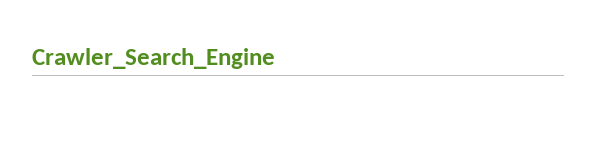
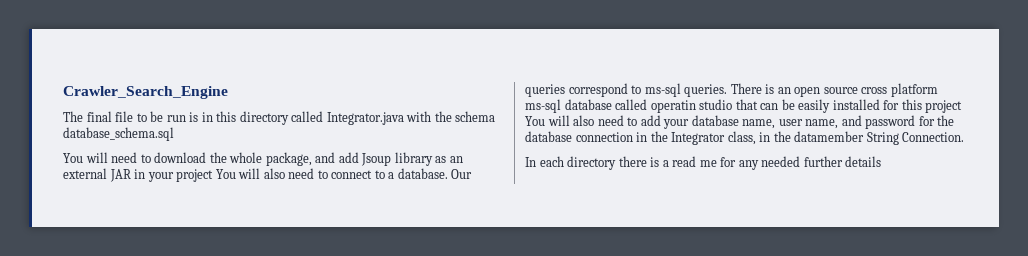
+ The final file to be run is in this directory called Integrator.java with the schema database_schema.sql
+ You will need to download the whole package, and add Jsoup library as an external JAR in your project You will also need to connect to a database. Our queries correspond to ms-sql queries. There is an open source cross platform ms-sql database called operatin studio that can be easily installed for this project You will also need to add your database name, user name, and password for the database connection in the Integrator class, in the datamember String Connection.
+ In each directory there is a read me for any needed further details

